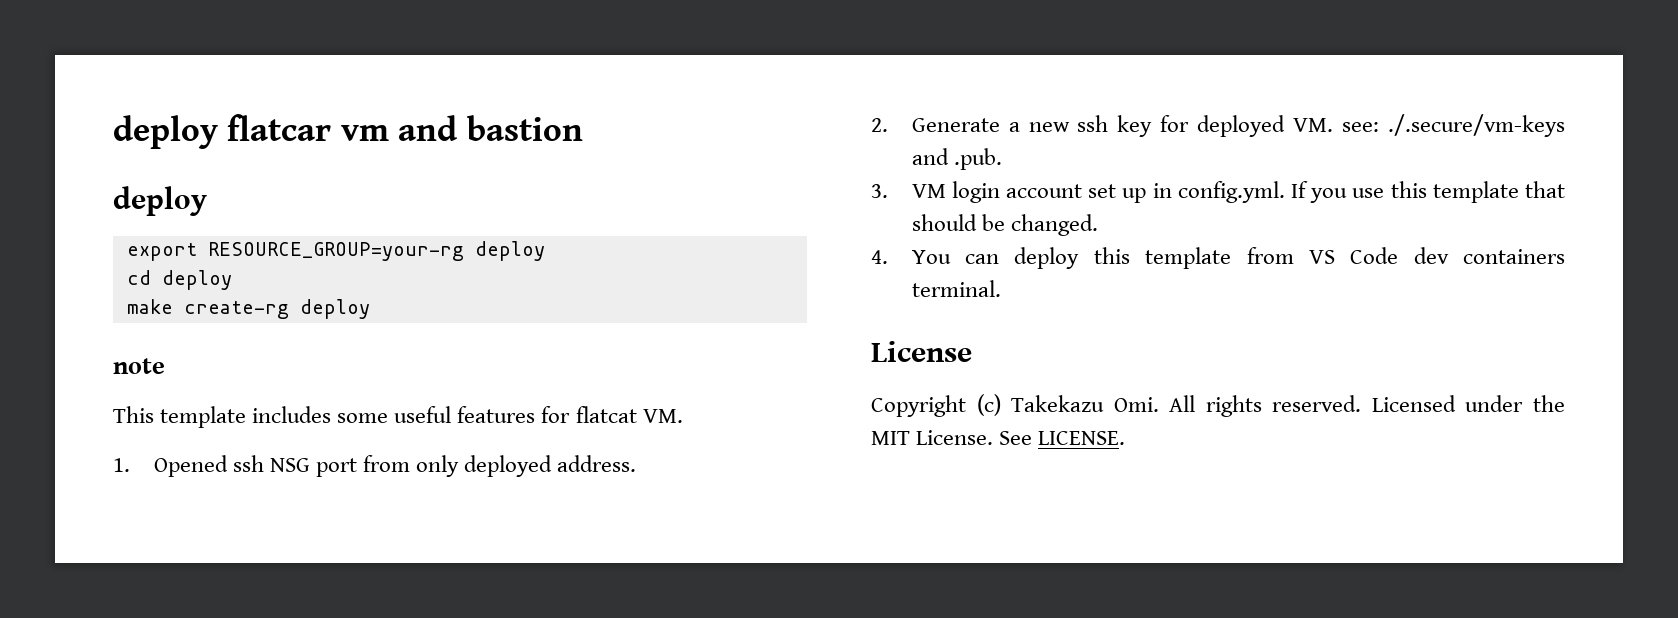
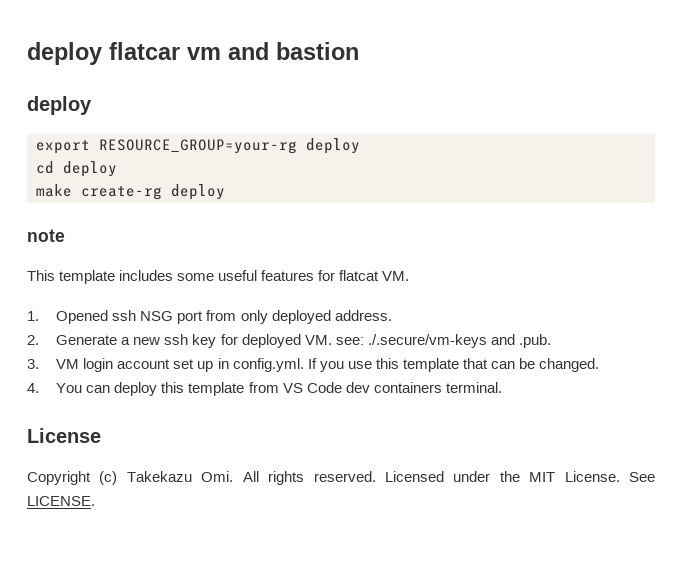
- 3. VM login account set up in config.yml. If you use this template that should be changed.
+ 3. VM login account set up in config.yml. If you use this template that can be changed.

